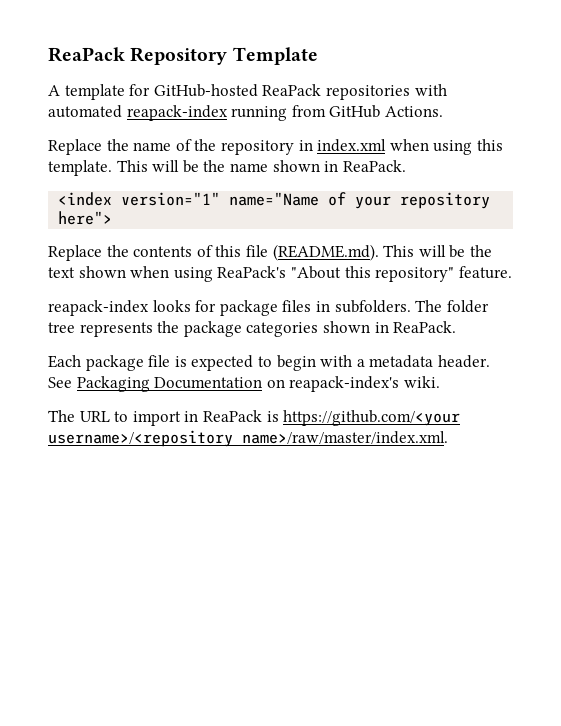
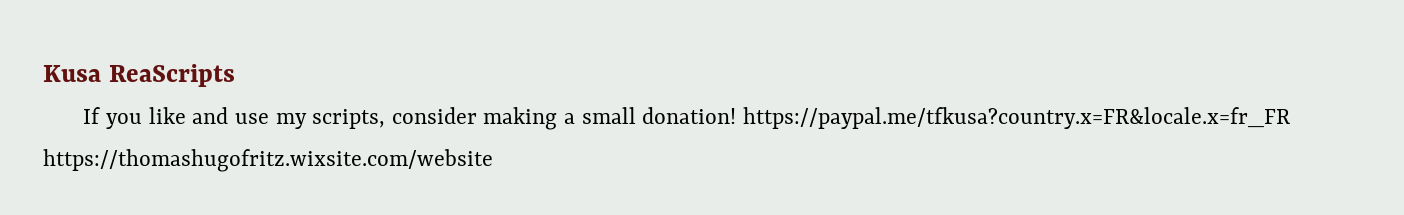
- ReaPack Repository Template
- A template for GitHub-hosted ReaPack repositories with automated reapack-index running from GitHub Actions.
- Replace the name of the repository in index.xml when using this template. This will be the name shown in ReaPack.
- <index version="1" name="Name of your repository here">
- Replace the contents of this file (README.md). This will be the text shown when using ReaPack's "About this repository" feature.
- reapack-index looks for package files in subfolders. The folder tree represents the package categories shown in ReaPack.
- Each package file is expected to begin with a metadata header. See Packaging Documentation on reapack-index's wiki.
- The URL to import in ReaPack is https://github.com/<your username>/<repository name>/raw/master/index.xml.
+ Kusa ReaScripts
+ If you like and use my scripts, consider making a small donation! https://paypal.me/tfkusa?country.x=FR&locale.x=fr_FR
+ https://thomashugofritz.wixsite.com/website

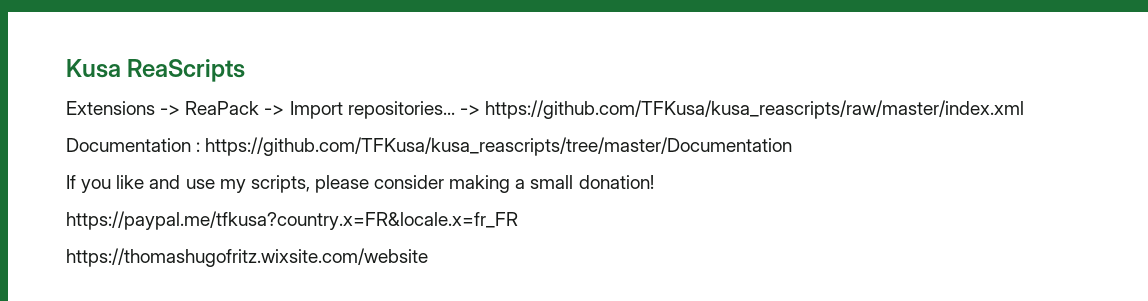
+ Extensions -> ReaPack -> Import repositories... -> https://github.com/TFKusa/kusa_reascripts/raw/master/index.xml
+ Documentation : https://github.com/TFKusa/kusa_reascripts/tree/master/Documentation
- If you like and use my scripts, consider making a small donation! https://paypal.me/tfkusa?country.x=FR&locale.x=fr_FR
+ If you like and use my scripts, please consider making a small donation!
+ https://paypal.me/tfkusa?country.x=FR&locale.x=fr_FR

